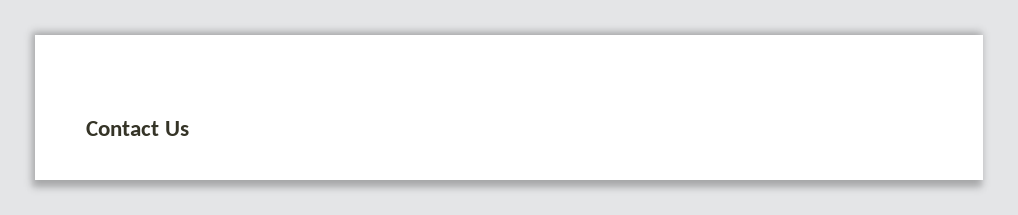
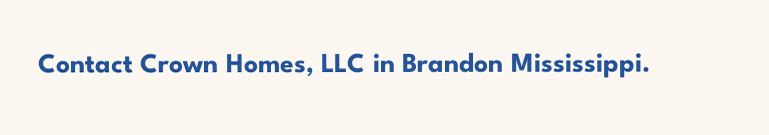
- Contact Us
+ Contact Crown Homes, LLC in Brandon Mississippi.

